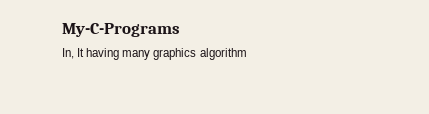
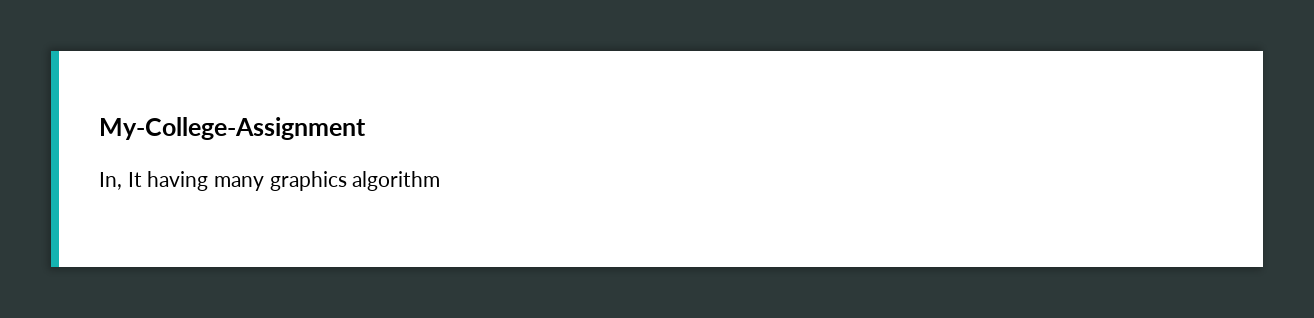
- My-C-Programs
+ My-College-Assignment

